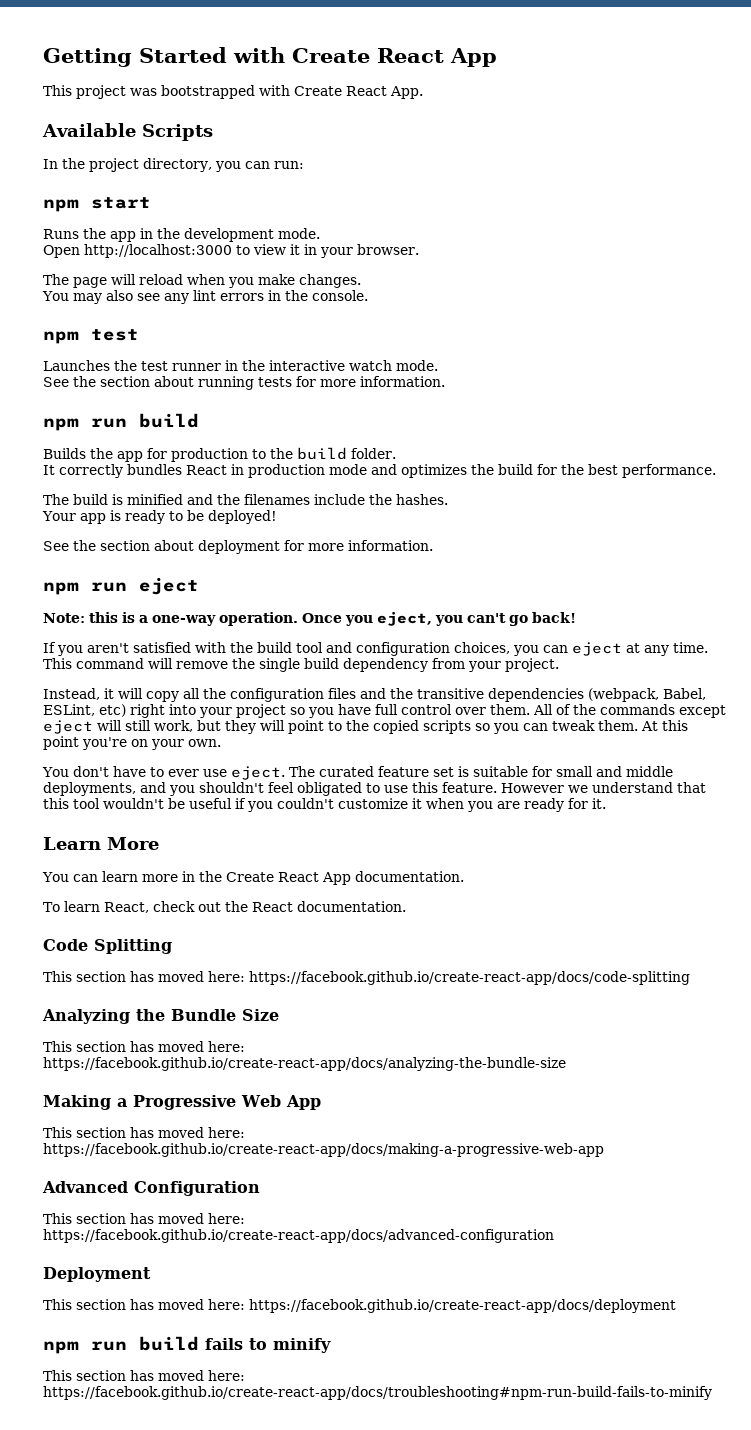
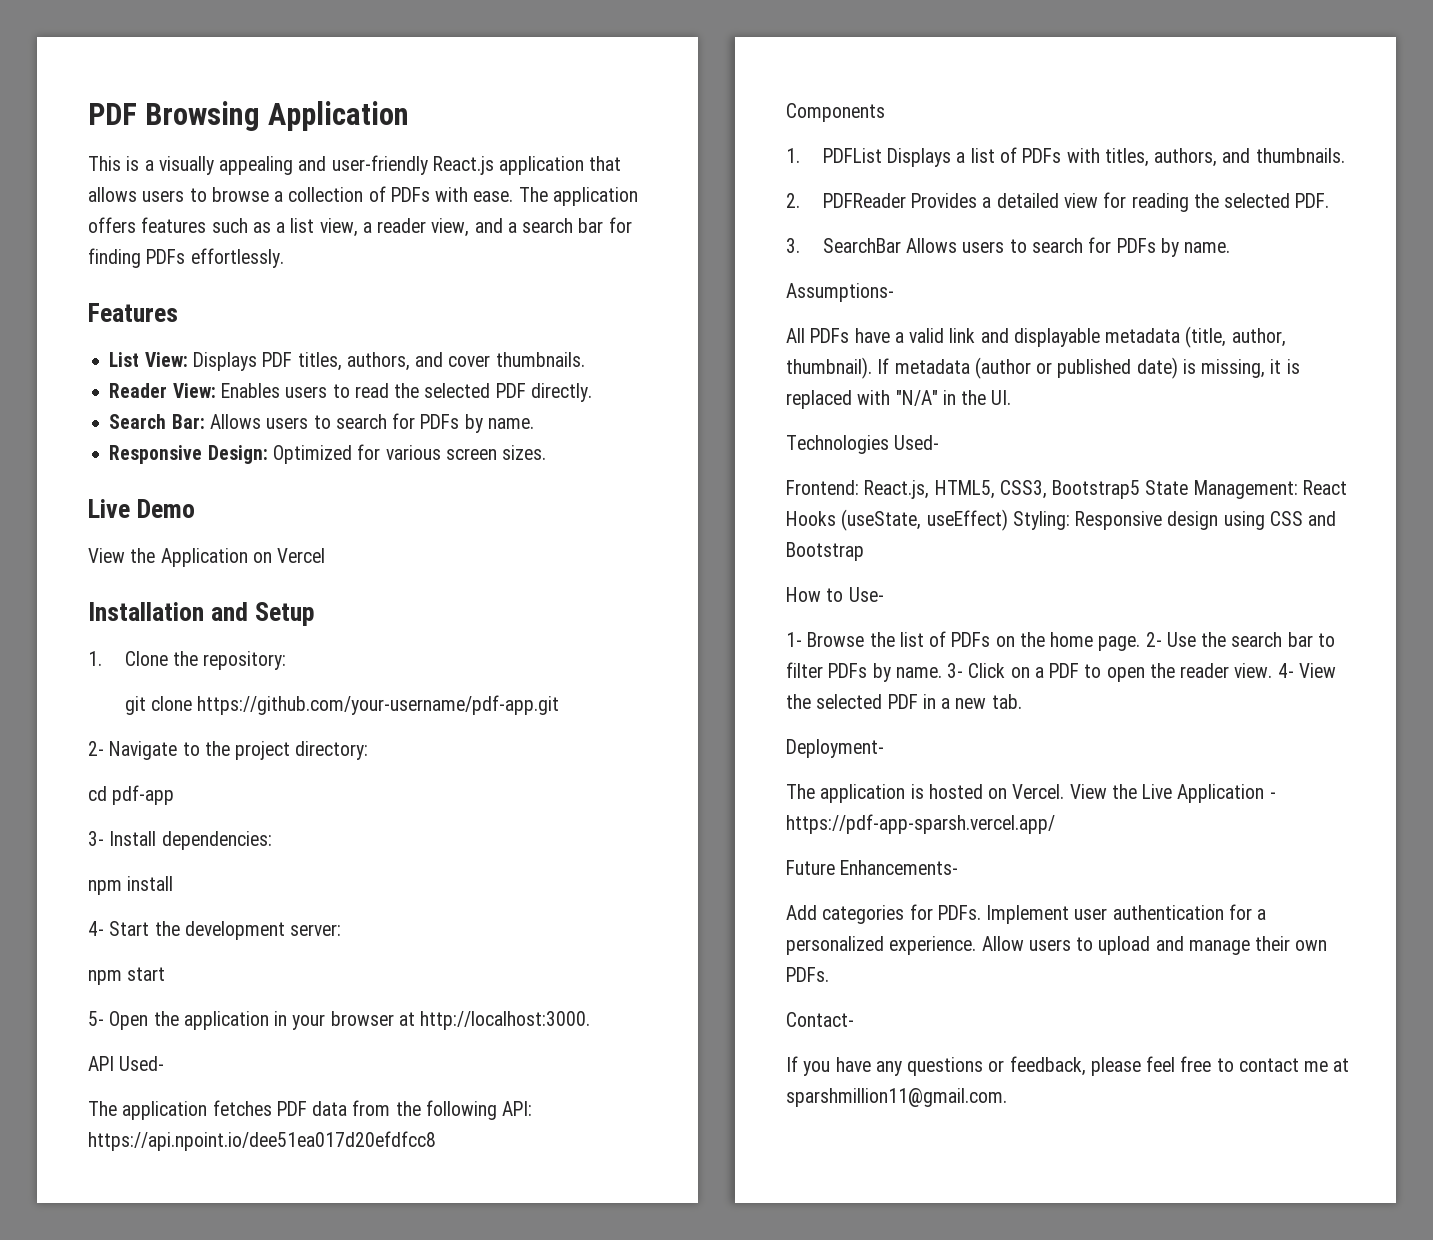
- Getting Started with Create React App
- This project was bootstrapped with Create React App.
- Available Scripts
- In the project directory, you can run:
+ PDF Browsing Application
+ This is a visually appealing and user-friendly React.js application that allows users to browse a collection of PDFs with ease. The application offers features such as a list view, a reader view, and a search bar for finding PDFs effortlessly.
+ Features
+ List View: Displays PDF titles, authors, and cover thumbnails.
+ Reader View: Enables users to read the selected PDF directly.
+ Search Bar: Allows users to search for PDFs by name.
+ Responsive Design: Optimized for various screen sizes.
+ Live Demo
+ View the Application on Vercel
+ Installation and Setup
+ 1. Clone the repository:
+ git clone https://github.com/your-username/pdf-app.git
+ 2- Navigate to the project directory:
+ cd pdf-app
+ 3- Install dependencies:
+ npm install
+ 4- Start the development server:
  npm start
- Runs the app in the development mode.
- Open http://localhost:3000 to view it in your browser.
- The page will reload when you make changes.
- You may also see any lint errors in the console.
- npm test
- Launches the test runner in the interactive watch mode.
- See the section about running tests for more information.
- npm run build
- Builds the app for production to the build folder.
- It correctly bundles React in production mode and optimizes the build for the best performance.
- The build is minified and the filenames include the hashes.
- Your app is ready to be deployed!
- See the section about deployment for more information.
- npm run eject
- Note: this is a one-way operation. Once you eject, you can't go back!
- If you aren't satisfied with the build tool and configuration choices, you can eject at any time. This command will remove the single build dependency from your project.
- Instead, it will copy all the configuration files and the transitive dependencies (webpack, Babel, ESLint, etc) right into your project so you have full control over them. All of the commands except eject will still work, but they will point to the copied scripts so you can tweak them. At this point you're on your own.
- You don't have to ever use eject. The curated feature set is suitable for small and middle deployments, and you shouldn't feel obligated to use this feature. However we understand that this tool wouldn't be useful if you couldn't customize it when you are ready for it.
- Learn More
- You can learn more in the Create React App documentation.
- To learn React, check out the React documentation.
- Code Splitting
- This section has moved here: https://facebook.github.io/create-react-app/docs/code-splitting
- Analyzing the Bundle Size
- This section has moved here: https://facebook.github.io/create-react-app/docs/analyzing-the-bundle-size
- Making a Progressive Web App
- This section has moved here: https://facebook.github.io/create-react-app/docs/making-a-progressive-web-app
- Advanced Configuration
- This section has moved here: https://facebook.github.io/create-react-app/docs/advanced-configuration
- Deployment
- This section has moved here: https://facebook.github.io/create-react-app/docs/deployment
- npm run build fails to minify
- This section has moved here: https://facebook.github.io/create-react-app/docs/troubleshooting#npm-run-build-fails-to-minify
+ 5- Open the application in your browser at http://localhost:3000.
+ API Used-
+ The application fetches PDF data from the following API: https://api.npoint.io/dee51ea017d20efdfcc8
+ Components
+ 1. PDFList Displays a list of PDFs with titles, authors, and thumbnails.
+ 2. PDFReader Provides a detailed view for reading the selected PDF.
+ 3. SearchBar Allows users to search for PDFs by name.
+ Assumptions-
+ All PDFs have a valid link and displayable metadata (title, author, thumbnail). If metadata (author or published date) is missing, it is replaced with "N/A" in the UI.
+ Technologies Used-
+ Frontend: React.js, HTML5, CSS3, Bootstrap5 State Management: React Hooks (useState, useEffect) Styling: Responsive design using CSS and Bootstrap
+ How to Use-
+ 1- Browse the list of PDFs on the home page. 2- Use the search bar to filter PDFs by name. 3- Click on a PDF to open the reader view. 4- View the selected PDF in a new tab.
+ Deployment-
+ The application is hosted on Vercel. View the Live Application - https://pdf-app-sparsh.vercel.app/
+ Future Enhancements-
+ Add categories for PDFs. Implement user authentication for a personalized experience. Allow users to upload and manage their own PDFs.
+ Contact-
+ If you have any questions or feedback, please feel free to contact me at sparshmillion11@gmail.com.

